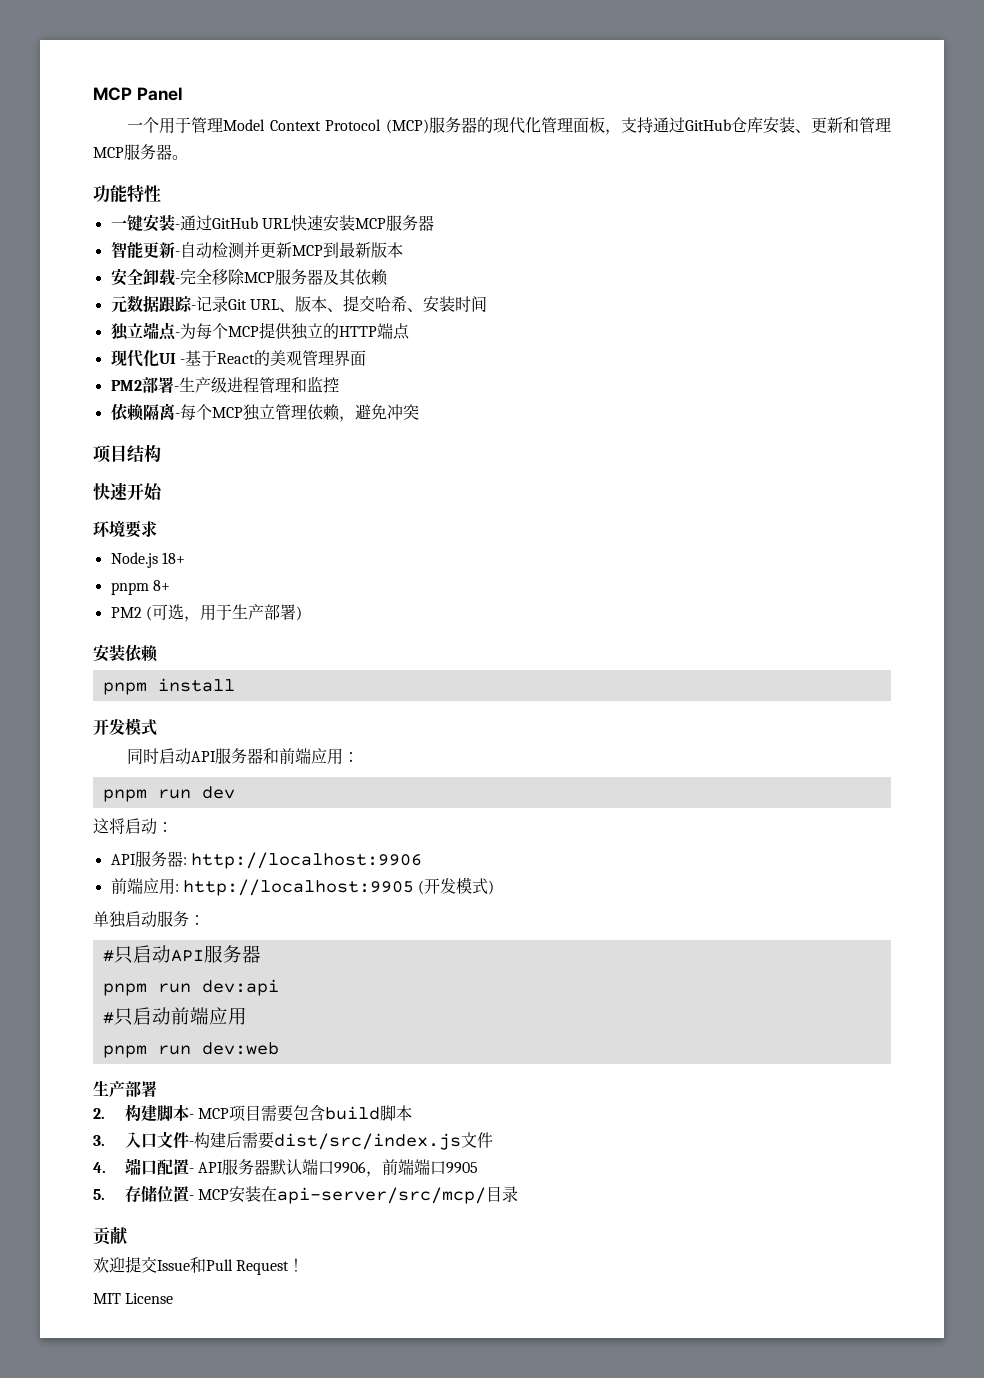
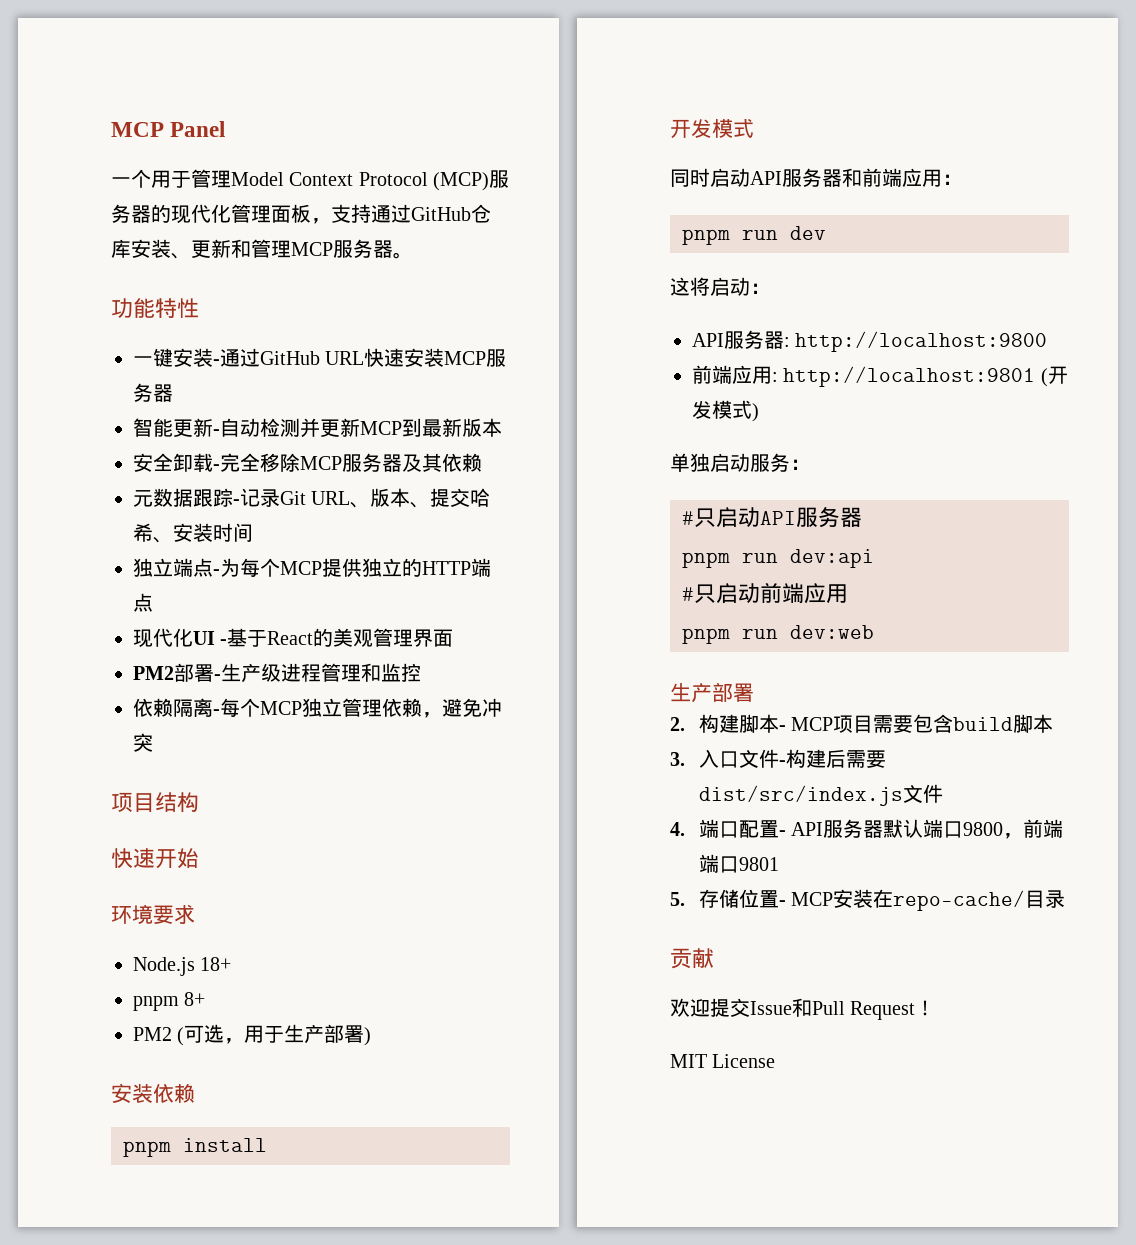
- API服务器: http://localhost:9906
- 前端应用: http://localhost:9905 (开发模式)
+ API服务器: http://localhost:9800
+ 前端应用: http://localhost:9801 (开发模式)
- 4.端口配置- API服务器默认端口9906，前端端口9905
+ 4.端口配置- API服务器默认端口9800，前端端口9801
- 5.存储位置- MCP安装在api-server/src/mcp/目录
+ 5.存储位置- MCP安装在repo-cache/目录

